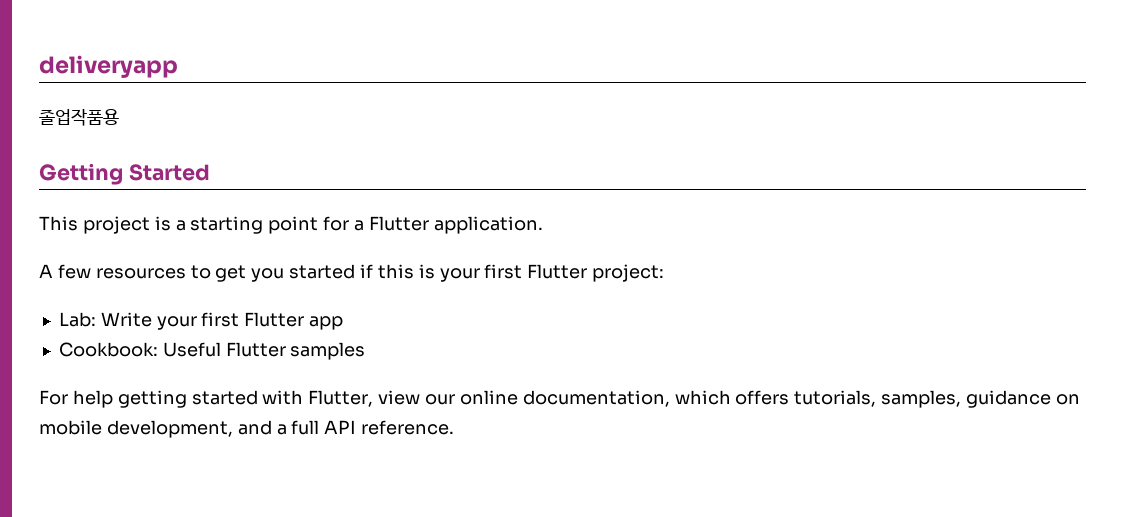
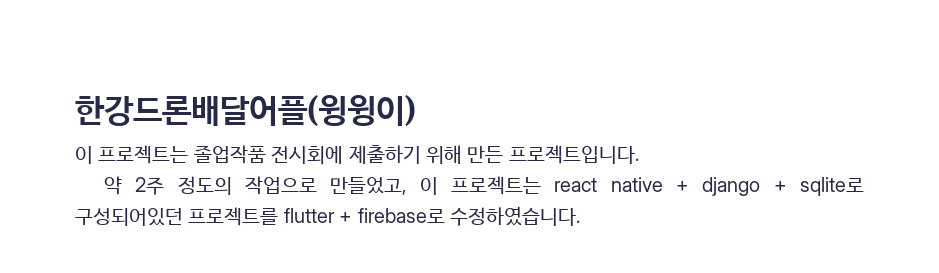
- deliveryapp
- 졸업작품용
- Getting Started
- This project is a starting point for a Flutter application.
- A few resources to get you started if this is your first Flutter project:
- Lab: Write your first Flutter app
- Cookbook: Useful Flutter samples
- For help getting started with Flutter, view our online documentation, which offers tutorials, samples, guidance on mobile development, and a full API reference.
+ 한강드론배달어플(윙윙이)
+ 이 프로젝트는 졸업작품 전시회에 제출하기 위해 만든 프로젝트입니다.
+ 약 2주 정도의 작업으로 만들었고, 이 프로젝트는 react native + django + sqlite로 구성되어있던 프로젝트를 flutter + firebase로 수정하였습니다.

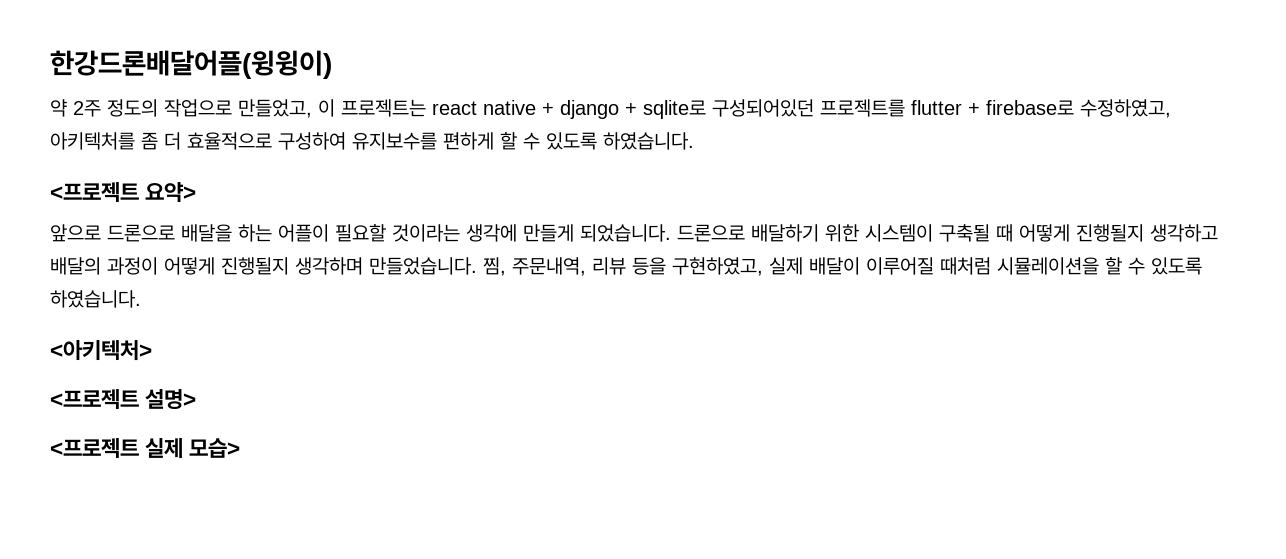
- 이 프로젝트는 졸업작품 전시회에 제출하기 위해 만든 프로젝트입니다.
- 약 2주 정도의 작업으로 만들었고, 이 프로젝트는 react native + django + sqlite로 구성되어있던 프로젝트를 flutter + firebase로 수정하였습니다.
+ 약 2주 정도의 작업으로 만들었고, 이 프로젝트는 react native + django + sqlite로 구성되어있던 프로젝트를 flutter + firebase로 수정하였고, 아키텍처를 좀 더 효율적으로 구성하여 유지보수를 편하게 할 수 있도록 하였습니다.
+ <프로젝트 요약>
+ 앞으로 드론으로 배달을 하는 어플이 필요할 것이라는 생각에 만들게 되었습니다. 드론으로 배달하기 위한 시스템이 구축될 때 어떻게 진행될지 생각하고 배달의 과정이 어떻게 진행될지 생각하며 만들었습니다. 찜, 주문내역, 리뷰 등을 구현하였고, 실제 배달이 이루어질 때처럼 시뮬레이션을 할 수 있도록 하였습니다.
+ <아키텍처>
+ <프로젝트 설명>
+ <프로젝트 실제 모습>

